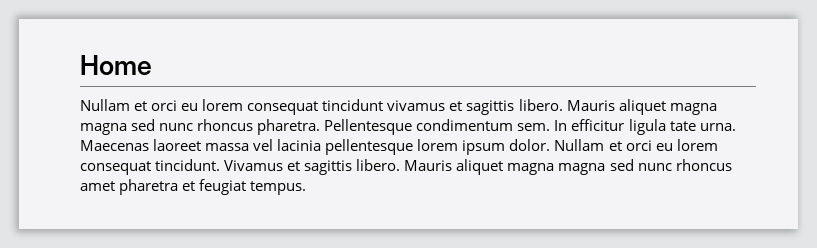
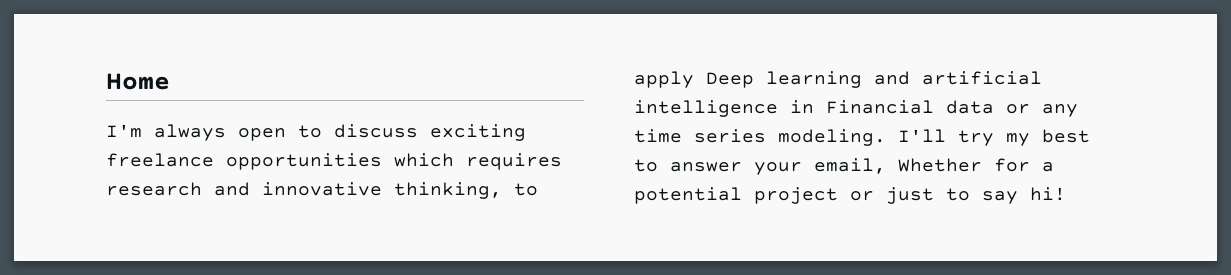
- Nullam et orci eu lorem consequat tincidunt vivamus et sagittis libero. Mauris aliquet magna magna sed nunc rhoncus pharetra. Pellentesque condimentum sem. In efficitur ligula tate urna. Maecenas laoreet massa vel lacinia pellentesque lorem ipsum dolor. Nullam et orci eu lorem consequat tincidunt. Vivamus et sagittis libero. Mauris aliquet magna magna sed nunc rhoncus amet pharetra et feugiat tempus.
+ I'm always open to discuss exciting freelance opportunities which requires research and innovative thinking, to apply Deep learning and artificial intelligence in Financial data or any time series modeling. I'll try my best to answer your email, Whether for a potential project or just to say hi!

